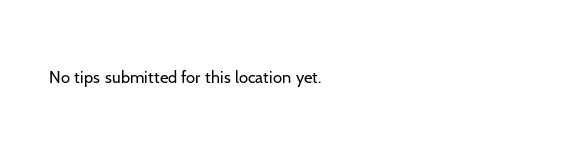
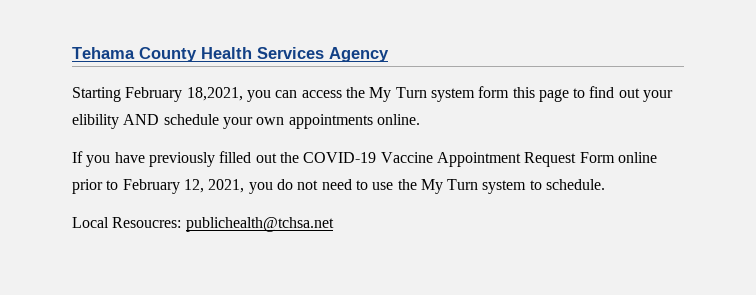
- No tips submitted for this location yet.
+ Tehama County Health Services Agency
+ Starting February 18,2021, you can access the My Turn system form this page to find out your elibility AND schedule your own appointments online.
+ If you have previously filled out the COVID-19 Vaccine Appointment Request Form online prior to February 12, 2021, you do not need to use the My Turn system to schedule.
+ Local Resoucres: publichealth@tchsa.net

